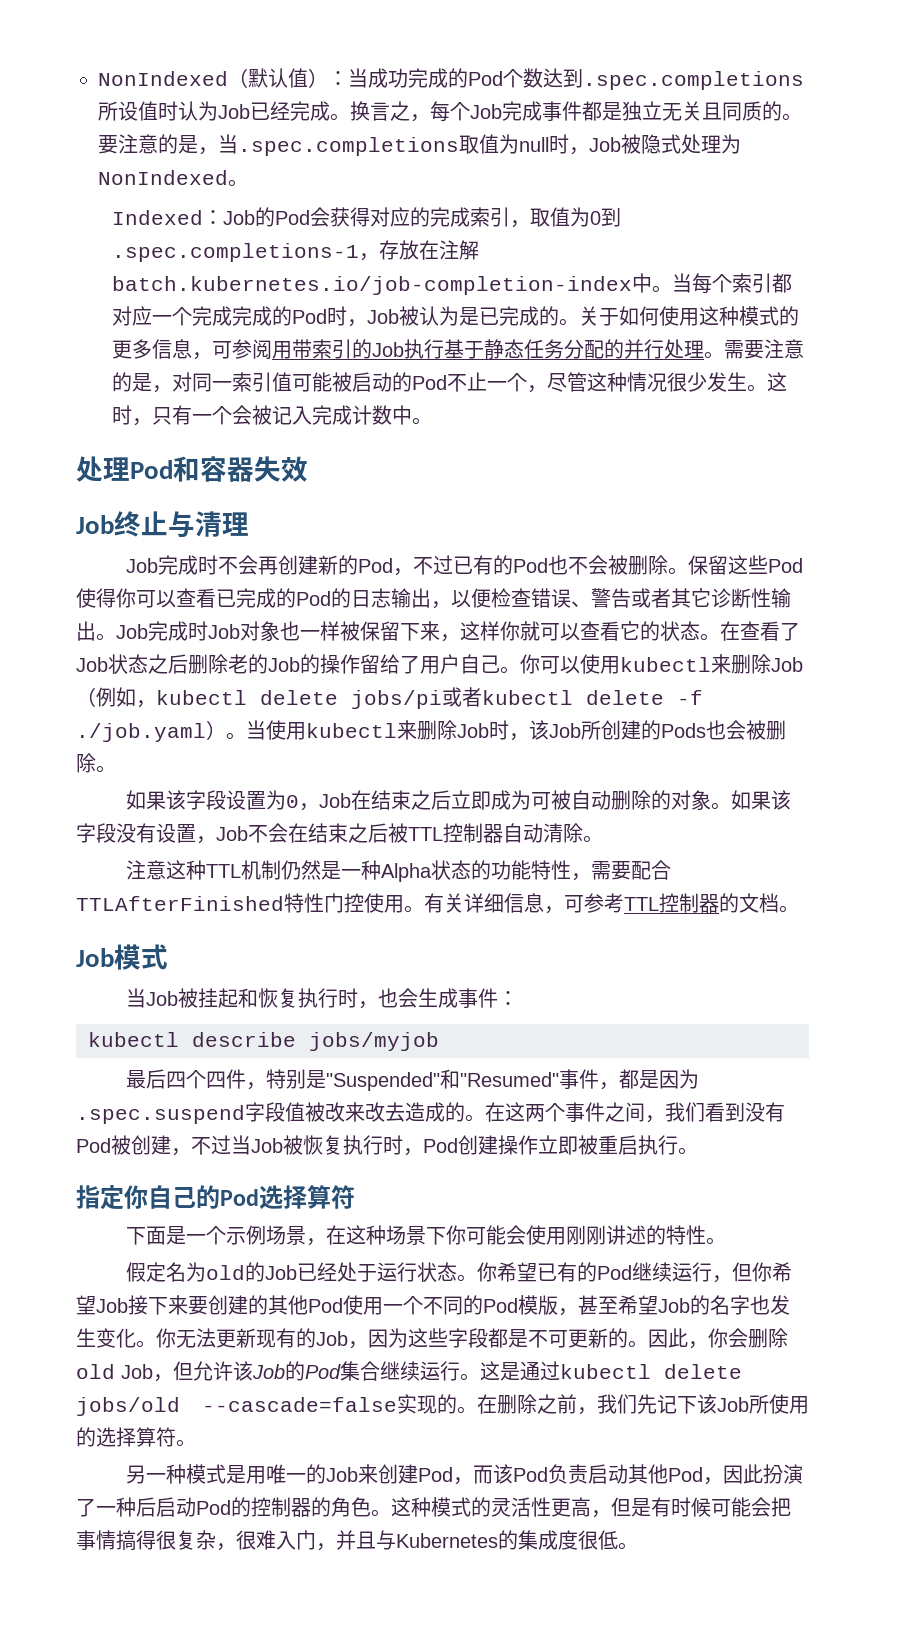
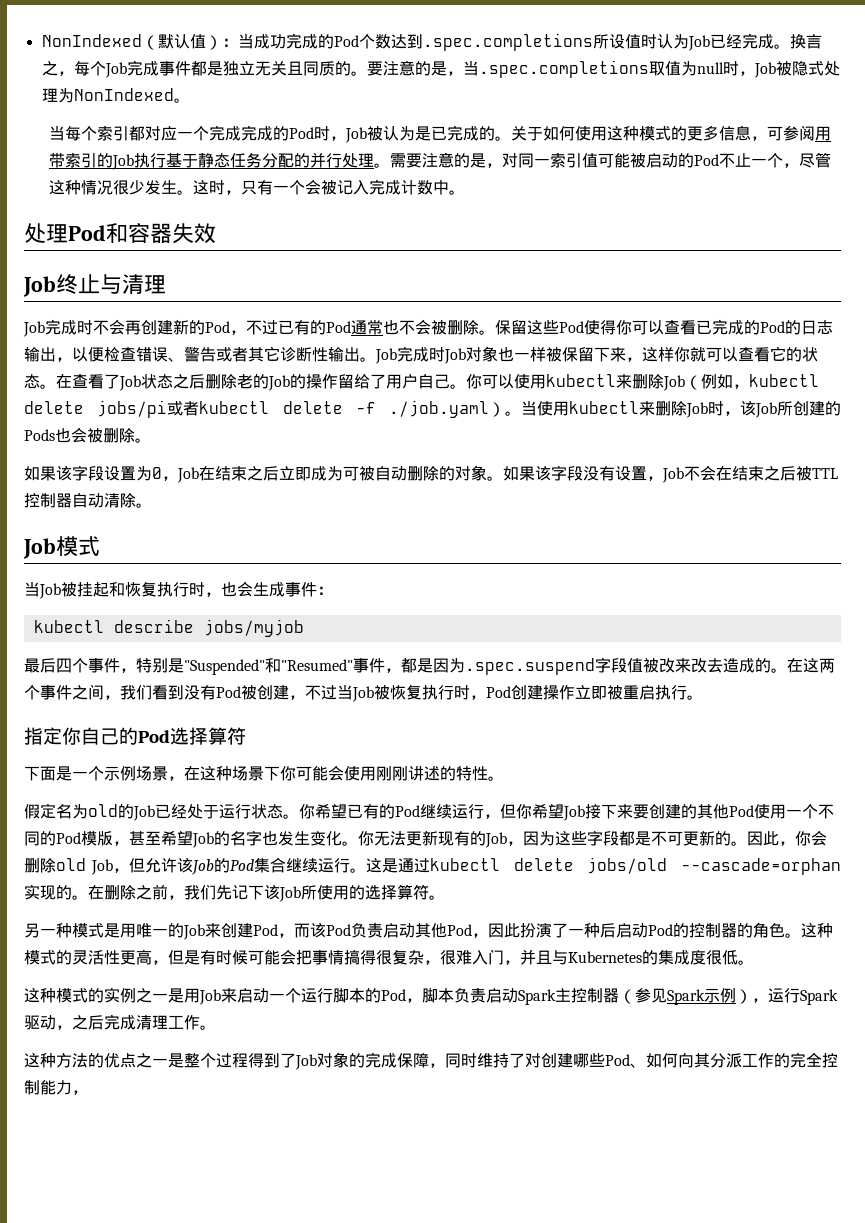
- Indexed：Job的Pod会获得对应的完成索引，取值为0到.spec.completions-1，存放在注解batch.kubernetes.io/job-completion-index中。
- Job完成时不会再创建新的Pod，不过已有的Pod也不会被删除。
+ Job完成时不会再创建新的Pod，不过已有的Pod通常也不会被删除。
- 注意这种TTL机制仍然是一种Alpha状态的功能特性，需要配合TTLAfterFinished特性门控使用。有关详细信息，可参考TTL控制器的文档。
- 最后四个四件，特别是"Suspended"和"Resumed"事件，都是因为.spec.suspend字段值被改来改去造成的。
+ 最后四个事件，特别是"Suspended"和"Resumed"事件，都是因为.spec.suspend字段值被改来改去造成的。
- 这是通过kubectl delete jobs/old --cascade=false实现的。
+ 这是通过kubectl delete jobs/old --cascade=orphan实现的。
+ 这种模式的实例之一是用Job来启动一个运行脚本的Pod，脚本负责启动Spark主控制器（参见Spark示例），运行Spark驱动，之后完成清理工作。
+ 这种方法的优点之一是整个过程得到了Job对象的完成保障，同时维持了对创建哪些Pod、如何向其分派工作的完全控制能力，

